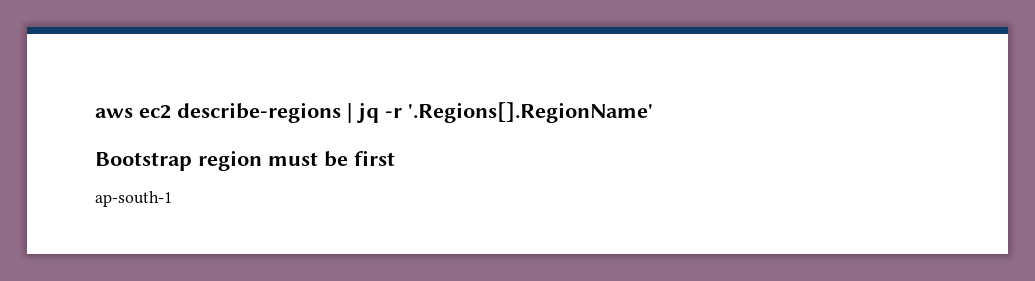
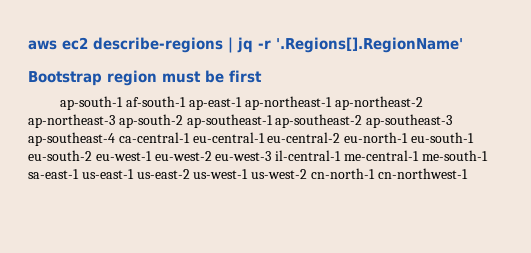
- ap-south-1
+ ap-south-1 af-south-1 ap-east-1 ap-northeast-1 ap-northeast-2 ap-northeast-3 ap-south-2 ap-southeast-1 ap-southeast-2 ap-southeast-3 ap-southeast-4 ca-central-1 eu-central-1 eu-central-2 eu-north-1 eu-south-1 eu-south-2 eu-west-1 eu-west-2 eu-west-3 il-central-1 me-central-1 me-south-1 sa-east-1 us-east-1 us-east-2 us-west-1 us-west-2 cn-north-1 cn-northwest-1

